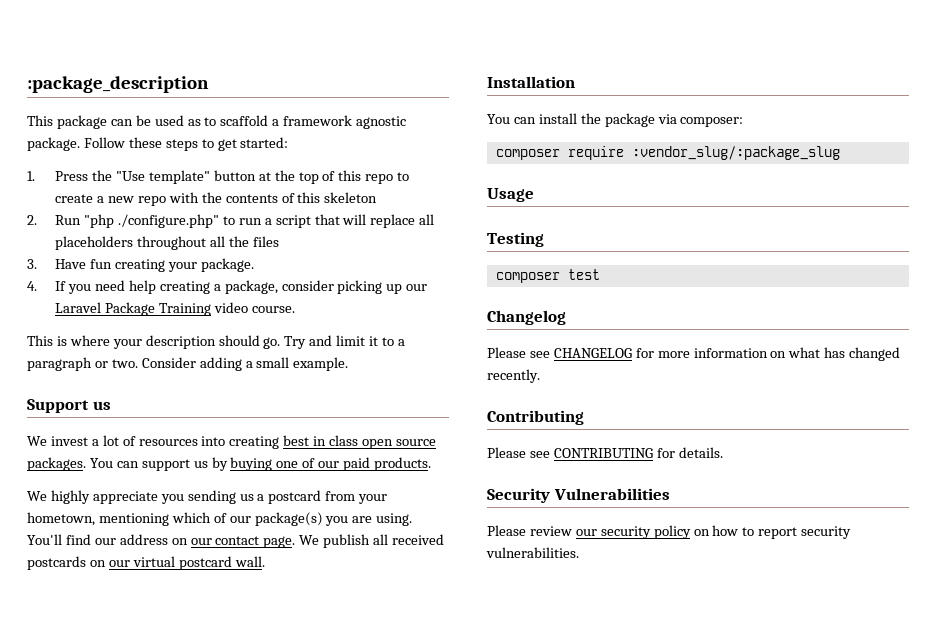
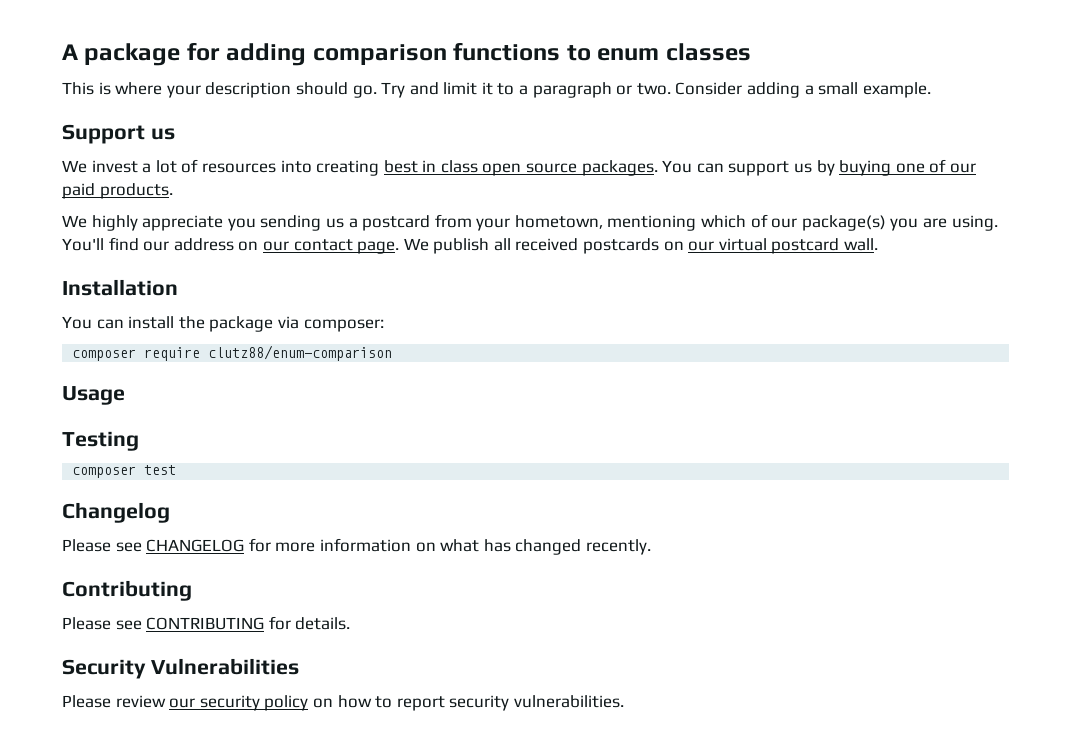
- :package_description
- This package can be used as to scaffold a framework agnostic package. Follow these steps to get started:
- 1. Press the "Use template" button at the top of this repo to create a new repo with the contents of this skeleton
- 2. Run "php ./configure.php" to run a script that will replace all placeholders throughout all the files
- 3. Have fun creating your package.
- 4. If you need help creating a package, consider picking up our Laravel Package Training video course.
+ A package for adding comparison functions to enum classes
- composer require :vendor_slug/:package_slug
+ composer require clutz88/enum-comparison

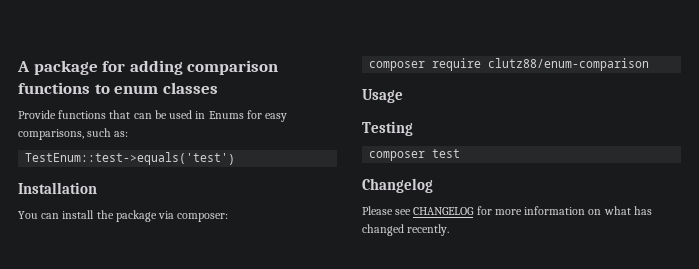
- This is where your description should go. Try and limit it to a paragraph or two. Consider adding a small example.
- Support us
- We invest a lot of resources into creating best in class open source packages. You can support us by buying one of our paid products.
- We highly appreciate you sending us a postcard from your hometown, mentioning which of our package(s) you are using. You'll find our address on our contact page. We publish all received postcards on our virtual postcard wall.
+ Provide functions that can be used in Enums for easy comparisons, such as:
+ TestEnum::test->equals('test')
- Contributing
- Please see CONTRIBUTING for details.
- Security Vulnerabilities
- Please review our security policy on how to report security vulnerabilities.

